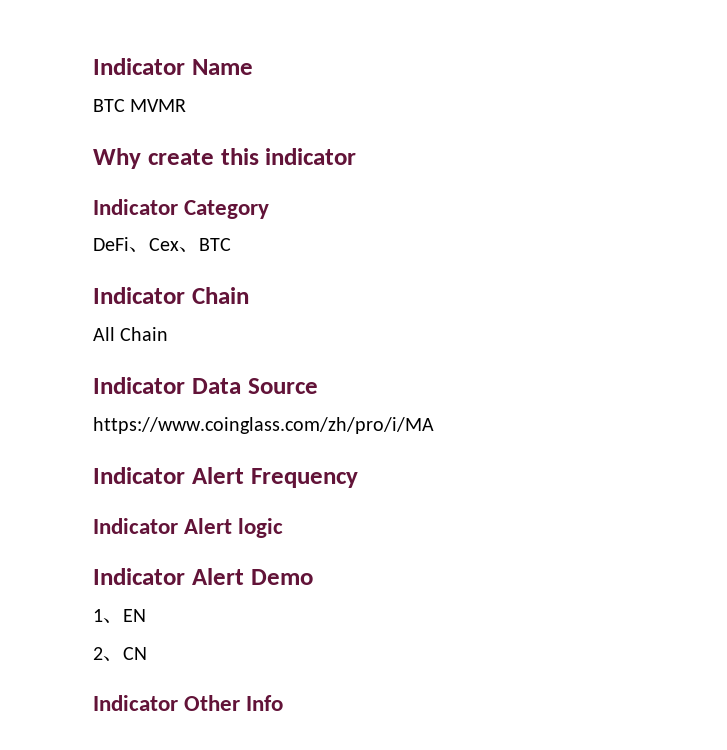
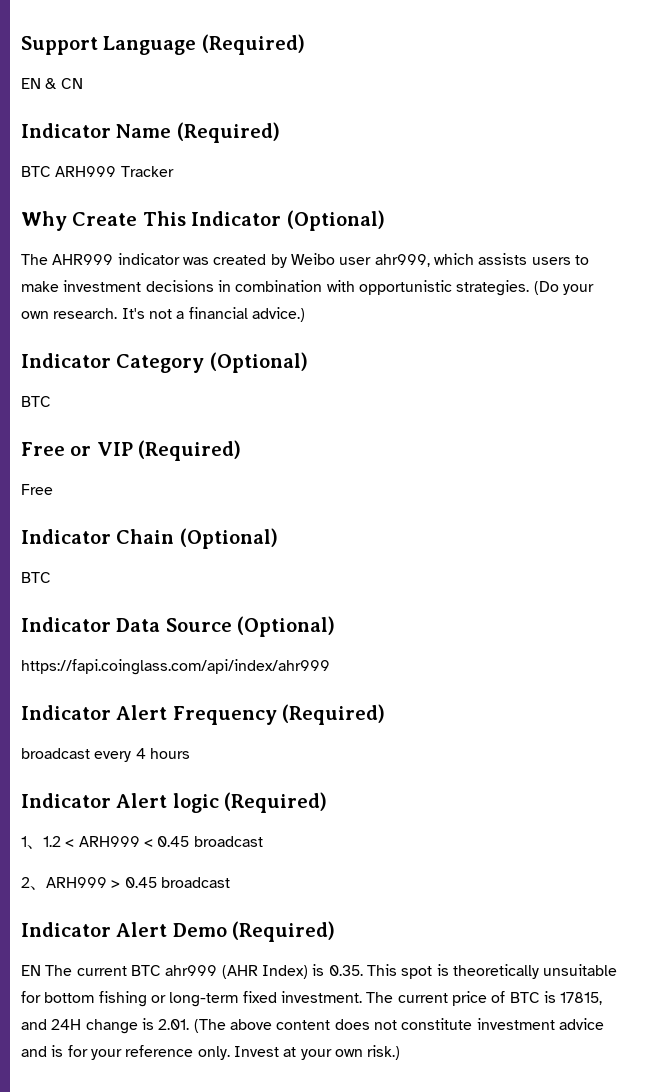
+ Support Language (Required)
+ EN & CN
- Indicator Name
- BTC MVMR
+ Indicator Name (Required)
+ BTC ARH999 Tracker
- Why create this indicator
- Indicator Category
- DeFi、Cex、BTC
+ Why Create This Indicator (Optional)
+ The AHR999 indicator was created by Weibo user ahr999, which assists users to make investment decisions in combination with opportunistic strategies. (Do your own research. It's not a financial advice.)
+ Indicator Category (Optional)
+ BTC
+ Free or VIP (Required)
+ Free
- Indicator Chain
- All Chain
+ Indicator Chain (Optional)
+ BTC
- Indicator Data Source
- https://www.coinglass.com/zh/pro/i/MA
+ Indicator Data Source (Optional)
+ https://fapi.coinglass.com/api/index/ahr999
- Indicator Alert Frequency
- Indicator Alert logic
+ Indicator Alert Frequency (Required)
+ broadcast every 4 hours
+ Indicator Alert logic (Required)
+ 1、1.2 < ARH999 < 0.45 broadcast
+ 2、ARH999 > 0.45 broadcast
- Indicator Alert Demo
- 1、EN
- 2、CN
- Indicator Other Info
+ Indicator Alert Demo (Required)
+ EN The current BTC ahr999 (AHR Index) is 0.35. This spot is theoretically unsuitable for bottom fishing or long-term fixed investment. The current price of BTC is 17815, and 24H change is 2.01. (The above content does not constitute investment advice and is for your reference only. Invest at your own risk.)

